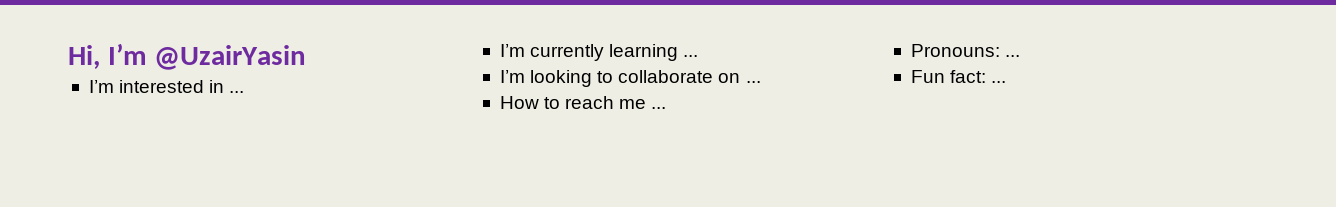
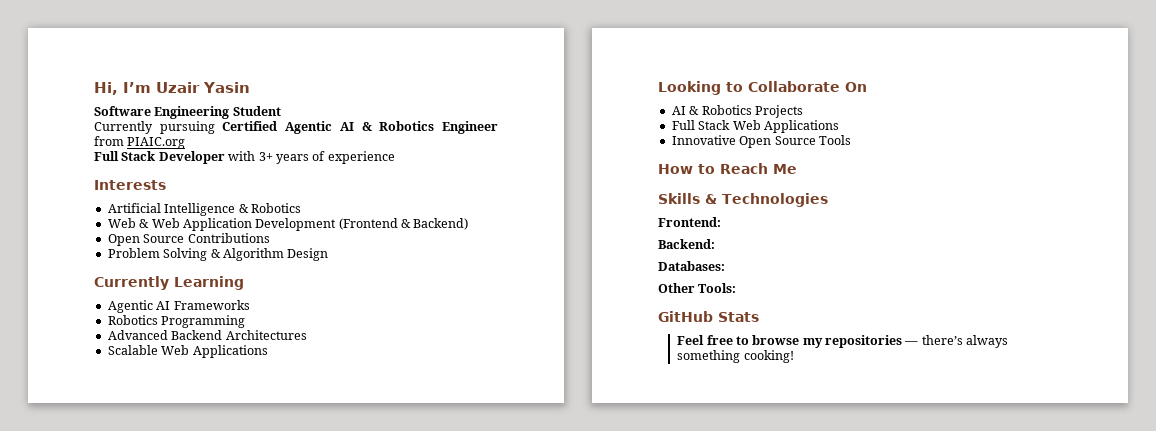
- Hi, I’m @UzairYasin
- I’m interested in ...
- I’m currently learning ...
- I’m looking to collaborate on ...
- How to reach me ...
- Pronouns: ...
- Fun fact: ...
+ Hi, I’m Uzair Yasin
+ Software Engineering Student
+ Currently pursuing Certified Agentic AI & Robotics Engineer from PIAIC.org
+ Full Stack Developer with 3+ years of experience
+ Interests
+ Artificial Intelligence & Robotics
+ Web & Web Application Development (Frontend & Backend)
+ Open Source Contributions
+ Problem Solving & Algorithm Design
+ Currently Learning
+ Agentic AI Frameworks
+ Robotics Programming
+ Advanced Backend Architectures
+ Scalable Web Applications
+ Looking to Collaborate On
+ AI & Robotics Projects
+ Full Stack Web Applications
+ Innovative Open Source Tools
+ How to Reach Me
+ Skills & Technologies
+ Frontend:
+ Backend:
+ Databases:
+ Other Tools:
+ GitHub Stats
+ Feel free to browse my repositories — there’s always something cooking!

